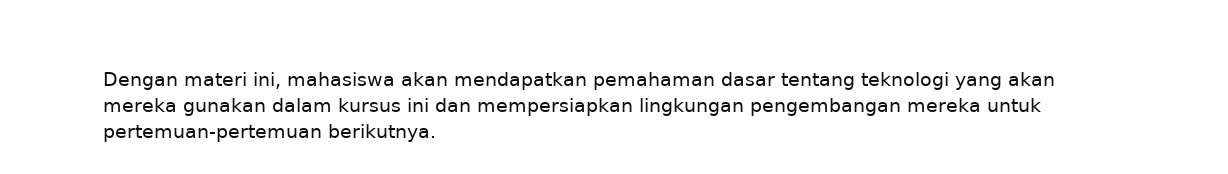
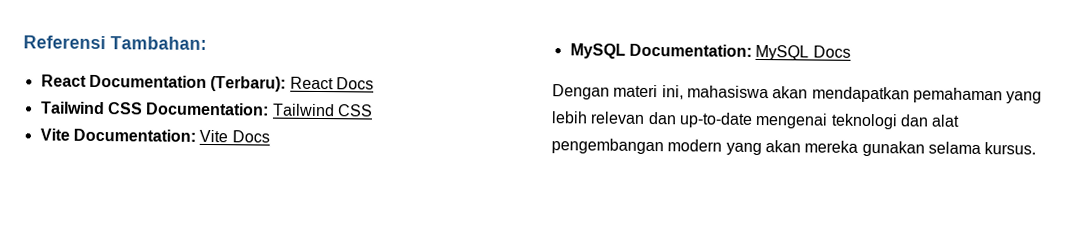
+ Referensi Tambahan:
+ React Documentation (Terbaru): React Docs
+ Tailwind CSS Documentation: Tailwind CSS
+ Vite Documentation: Vite Docs
+ MySQL Documentation: MySQL Docs
- Dengan materi ini, mahasiswa akan mendapatkan pemahaman dasar tentang teknologi yang akan mereka gunakan dalam kursus ini dan mempersiapkan lingkungan pengembangan mereka untuk pertemuan-pertemuan berikutnya.
+ Dengan materi ini, mahasiswa akan mendapatkan pemahaman yang lebih relevan dan up-to-date mengenai teknologi dan alat pengembangan modern yang akan mereka gunakan selama kursus.

